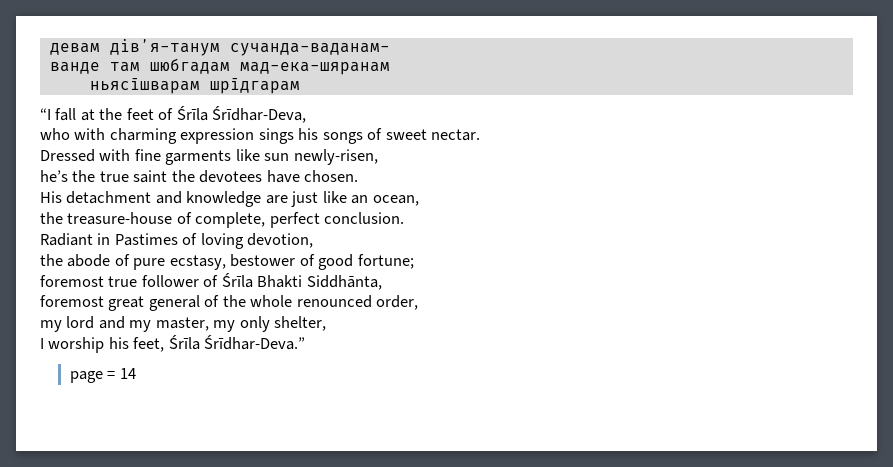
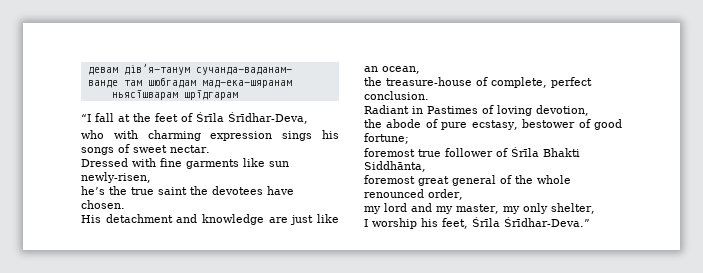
- page = 14

